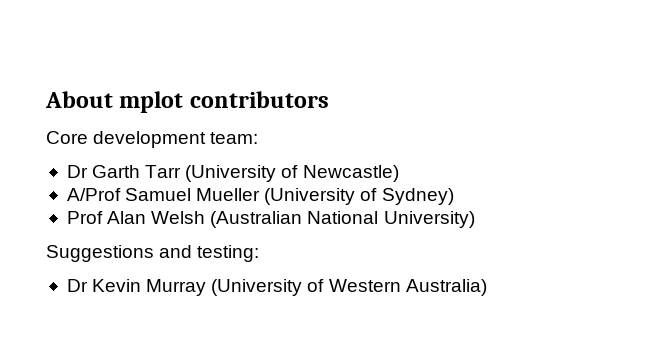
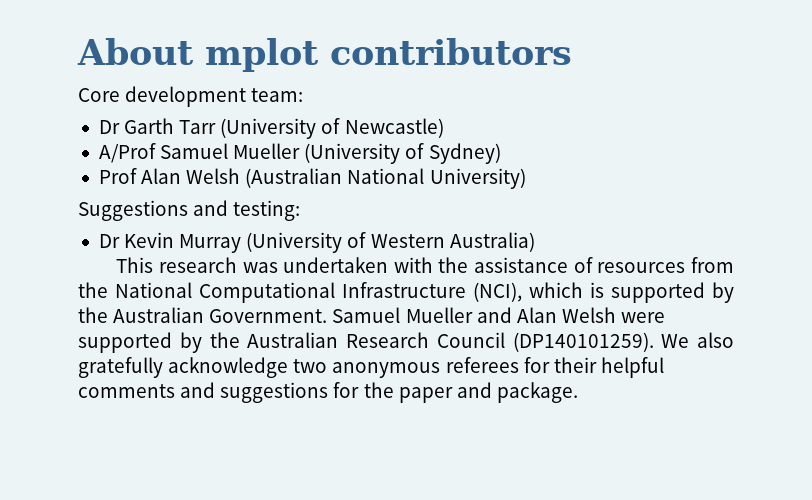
+ This research was undertaken with the assistance of resources from the National Computational Infrastructure (NCI), which is supported by the Australian Government. Samuel Mueller and Alan Welsh were supported by the Australian Research Council (DP140101259). We also gratefully acknowledge two anonymous referees for their helpful comments and suggestions for the paper and package.

